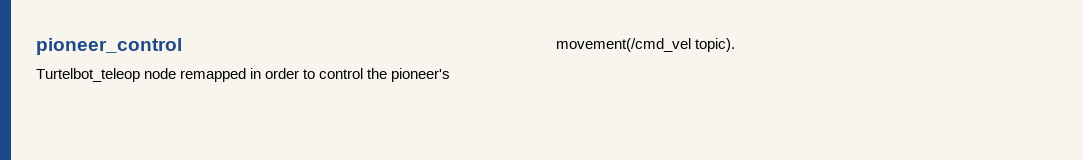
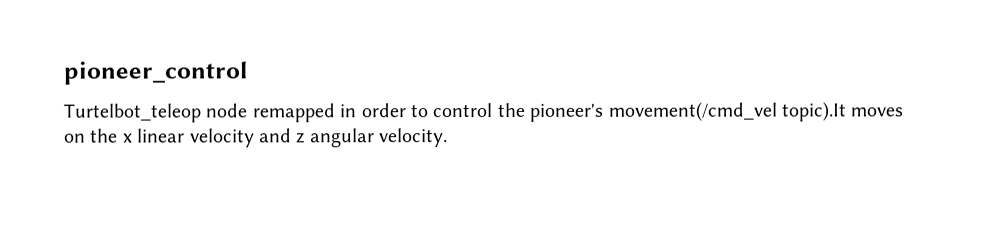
- Turtelbot_teleop node remapped in order to control the pioneer's movement(/cmd_vel topic).
+ Turtelbot_teleop node remapped in order to control the pioneer's movement(/cmd_vel topic).It moves on the x linear velocity and z angular velocity.

